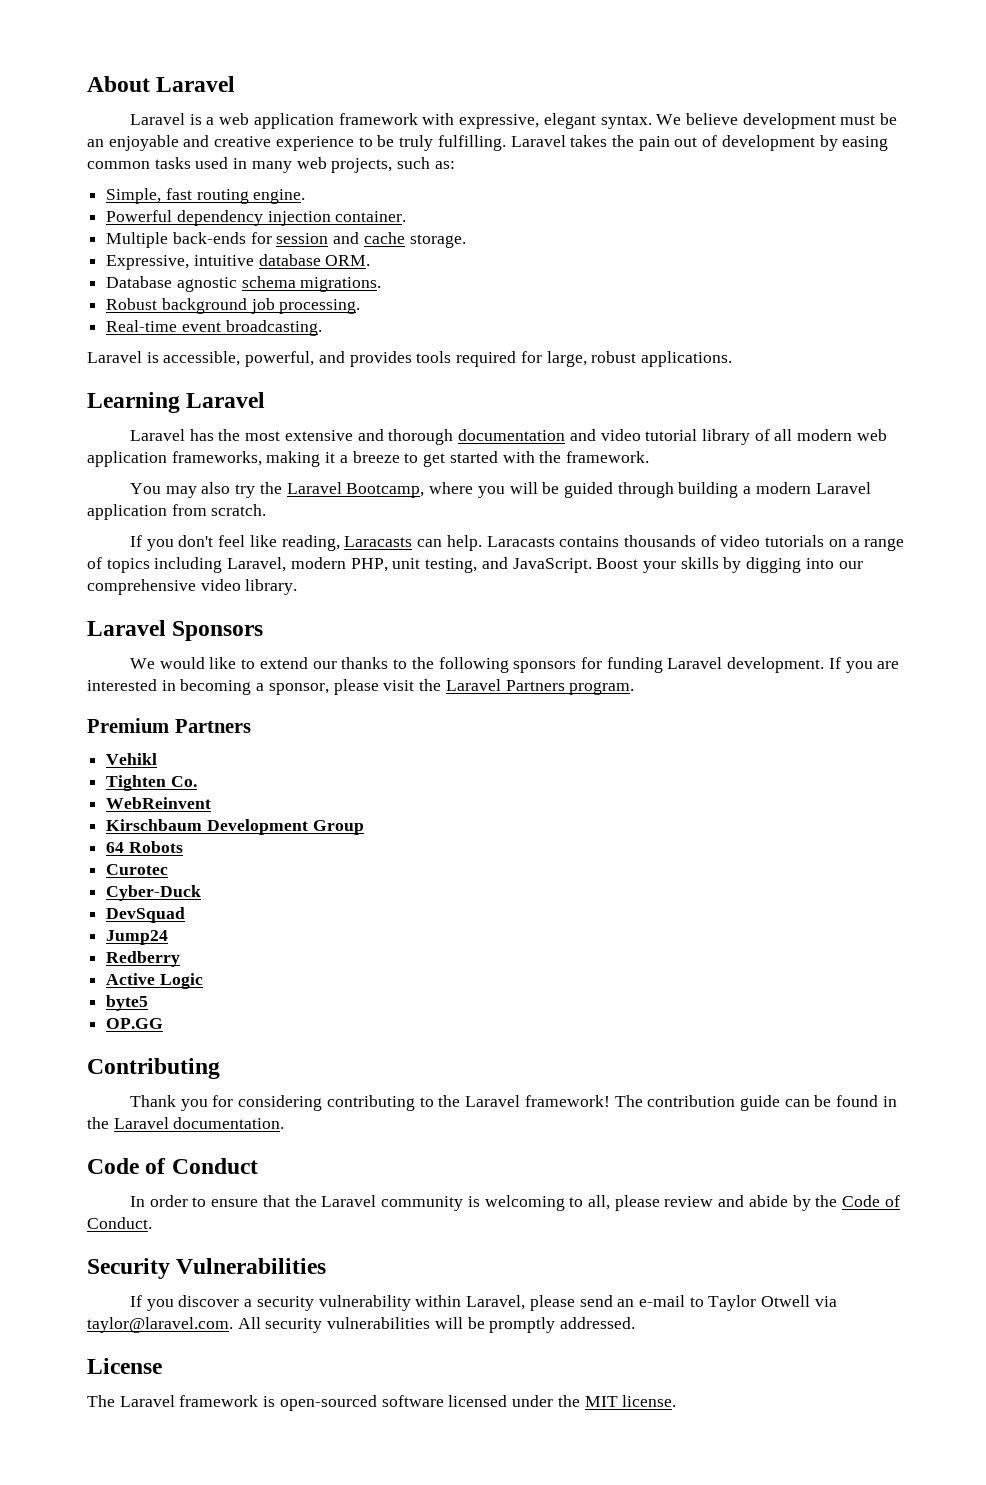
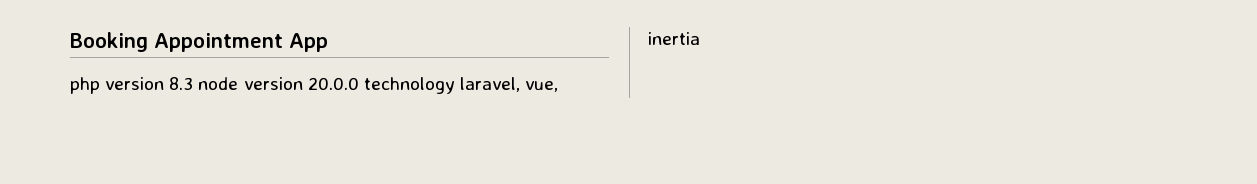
- About Laravel
- Laravel is a web application framework with expressive, elegant syntax. We believe development must be an enjoyable and creative experience to be truly fulfilling. Laravel takes the pain out of development by easing common tasks used in many web projects, such as:
- Simple, fast routing engine.
- Powerful dependency injection container.
- Multiple back-ends for session and cache storage.
- Expressive, intuitive database ORM.
- Database agnostic schema migrations.
- Robust background job processing.
- Real-time event broadcasting.
- Laravel is accessible, powerful, and provides tools required for large, robust applications.
- Learning Laravel
- Laravel has the most extensive and thorough documentation and video tutorial library of all modern web application frameworks, making it a breeze to get started with the framework.
- You may also try the Laravel Bootcamp, where you will be guided through building a modern Laravel application from scratch.
- If you don't feel like reading, Laracasts can help. Laracasts contains thousands of video tutorials on a range of topics including Laravel, modern PHP, unit testing, and JavaScript. Boost your skills by digging into our comprehensive video library.
- Laravel Sponsors
- We would like to extend our thanks to the following sponsors for funding Laravel development. If you are interested in becoming a sponsor, please visit the Laravel Partners program.
- Premium Partners
- Vehikl
- Tighten Co.
- WebReinvent
- Kirschbaum Development Group
- 64 Robots
- Curotec
- Cyber-Duck
- DevSquad
- Jump24
- Redberry
- Active Logic
- byte5
- OP.GG
- Contributing
- Thank you for considering contributing to the Laravel framework! The contribution guide can be found in the Laravel documentation.
- Code of Conduct
- In order to ensure that the Laravel community is welcoming to all, please review and abide by the Code of Conduct.
- Security Vulnerabilities
- If you discover a security vulnerability within Laravel, please send an e-mail to Taylor Otwell via taylor@laravel.com. All security vulnerabilities will be promptly addressed.
- License
- The Laravel framework is open-sourced software licensed under the MIT license.
+ Booking Appointment App
+ php version 8.3 node version 20.0.0 technology laravel, vue, inertia

